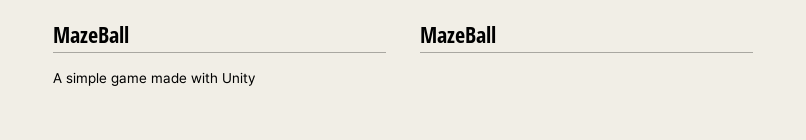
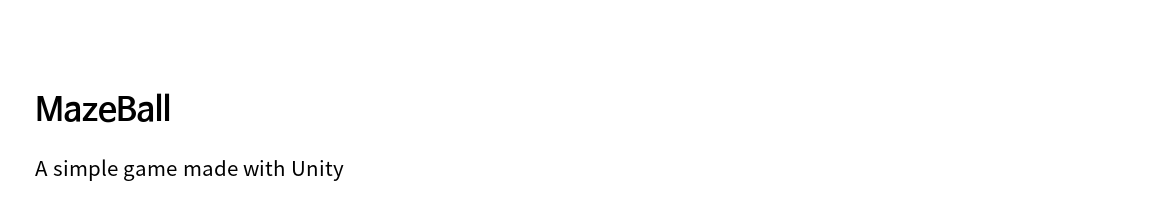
  A simple game made with Unity
- MazeBall

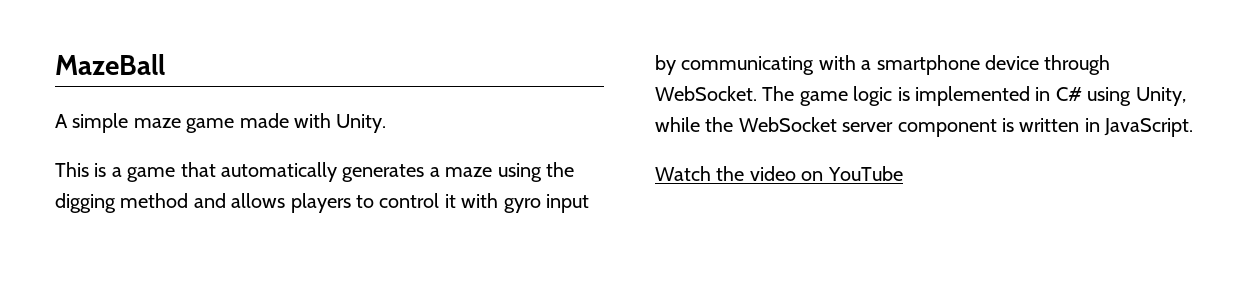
- A simple game made with Unity
+ A simple maze game made with Unity.
+ This is a game that automatically generates a maze using the digging method and allows players to control it with gyro input by communicating with a smartphone device through WebSocket. The game logic is implemented in C# using Unity, while the WebSocket server component is written in JavaScript.
+ Watch the video on YouTube

